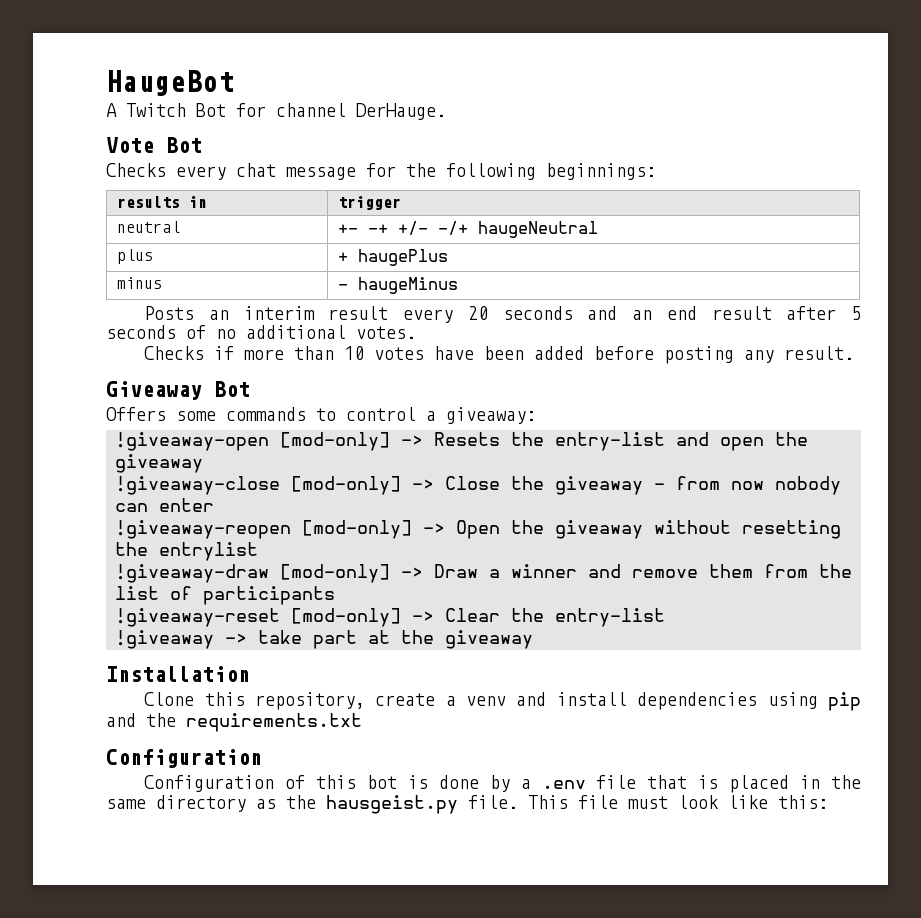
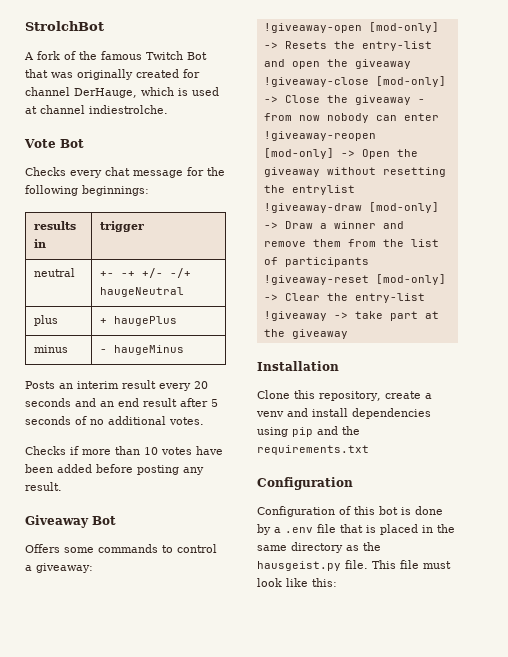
- HaugeBot
+ StrolchBot
- A Twitch Bot for channel DerHauge.
+ A fork of the famous Twitch Bot that was originally created for channel DerHauge, which is used at channel indiestrolche.

